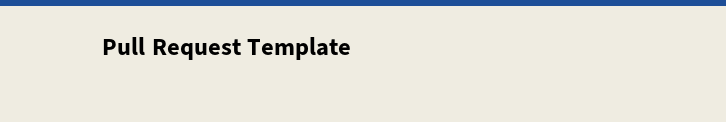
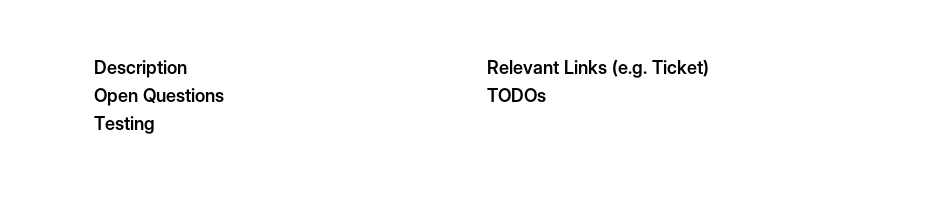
- Pull Request Template
+ Description
+ Open Questions
+ Testing
+ Relevant Links (e.g. Ticket)
+ TODOs

